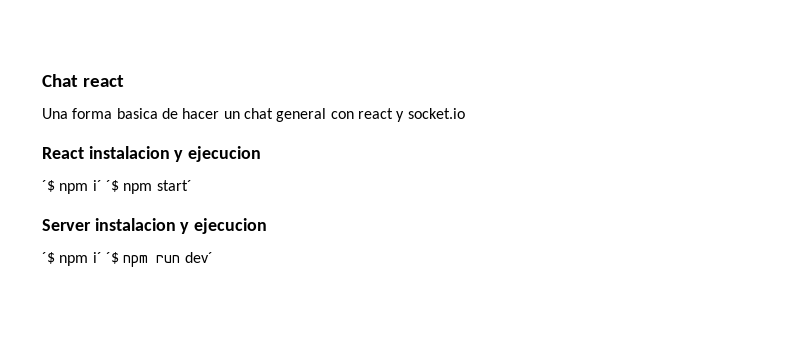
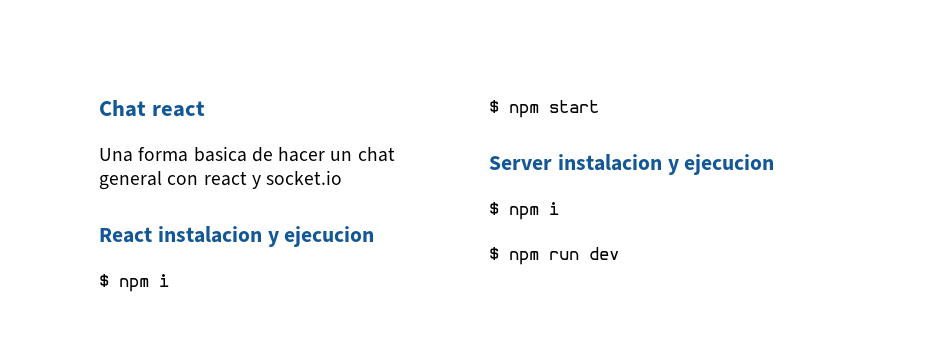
  React instalacion y ejecucion
- ´$ npm i´ ´$ npm start´
+ $ npm i
+ $ npm start
  Server instalacion y ejecucion
- ´$ npm i´ ´$ npm run dev´
+ $ npm i
+ $ npm run dev

